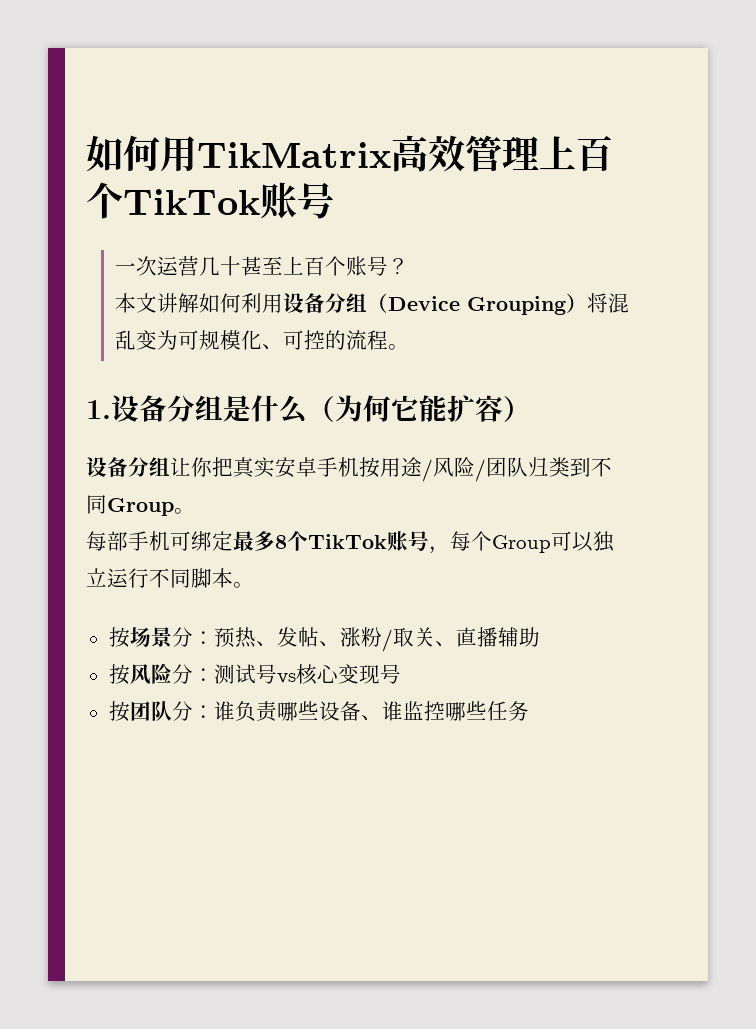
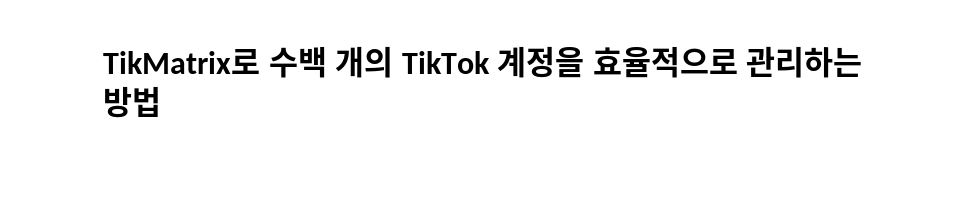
- 如何用TikMatrix高效管理上百个TikTok账号
- 一次运营几十甚至上百个账号？
- 本文讲解如何利用设备分组（Device Grouping）将混乱变为可规模化、可控的流程。
- 1.设备分组是什么（为何它能扩容）
- 设备分组让你把真实安卓手机按用途/风险/团队归类到不同Group。
- 每部手机可绑定最多8个TikTok账号，每个Group可以独立运行不同脚本。
- 按场景分：预热、发帖、涨粉/取关、直播辅助
- 按风险分：测试号vs核心变现号
- 按团队分：谁负责哪些设备、谁监控哪些任务
+ TikMatrix로 수백 개의 TikTok 계정을 효율적으로 관리하는 방법

